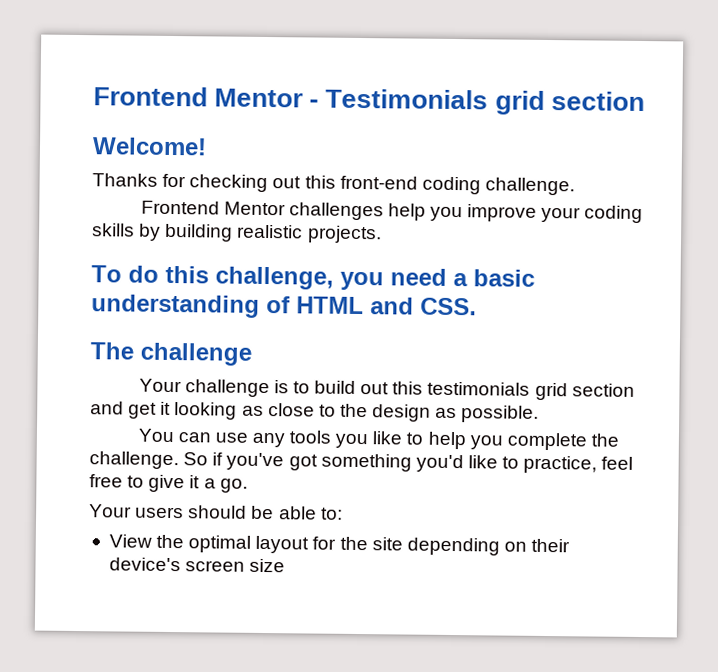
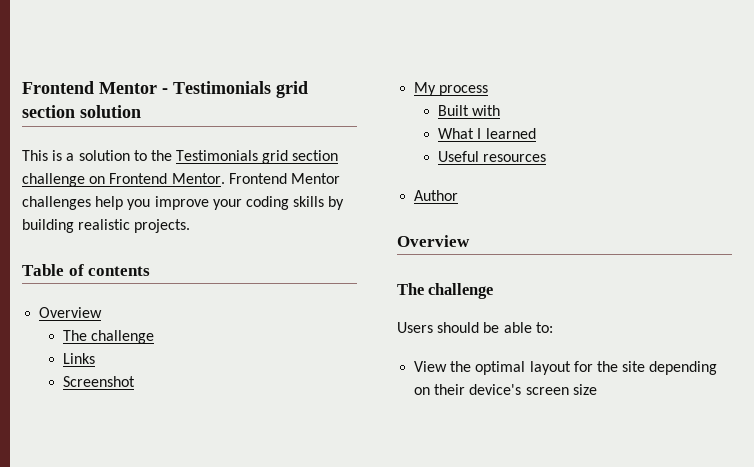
- Frontend Mentor - Testimonials grid section
- Welcome!
- Thanks for checking out this front-end coding challenge.
- Frontend Mentor challenges help you improve your coding skills by building realistic projects.
+ Frontend Mentor - Testimonials grid section solution
+ This is a solution to the Testimonials grid section challenge on Frontend Mentor. Frontend Mentor challenges help you improve your coding skills by building realistic projects.
- To do this challenge, you need a basic understanding of HTML and CSS.
+ Table of contents
+ Overview
  The challenge
- Your challenge is to build out this testimonials grid section and get it looking as close to the design as possible.
- You can use any tools you like to help you complete the challenge. So if you've got something you'd like to practice, feel free to give it a go.
- Your users should be able to:
+ Links
+ Screenshot
+ My process
+ Built with
+ What I learned
+ Useful resources
+ Author
+ Overview
+ The challenge
+ Users should be able to:

